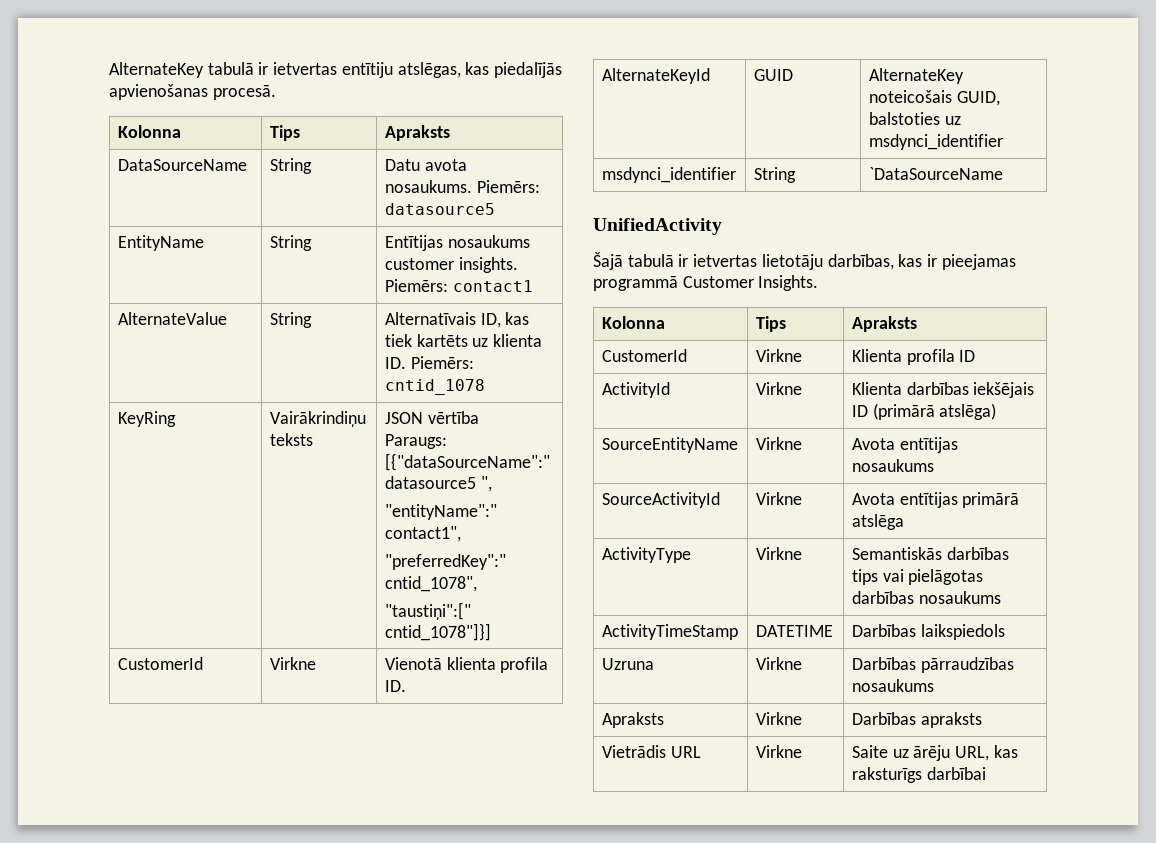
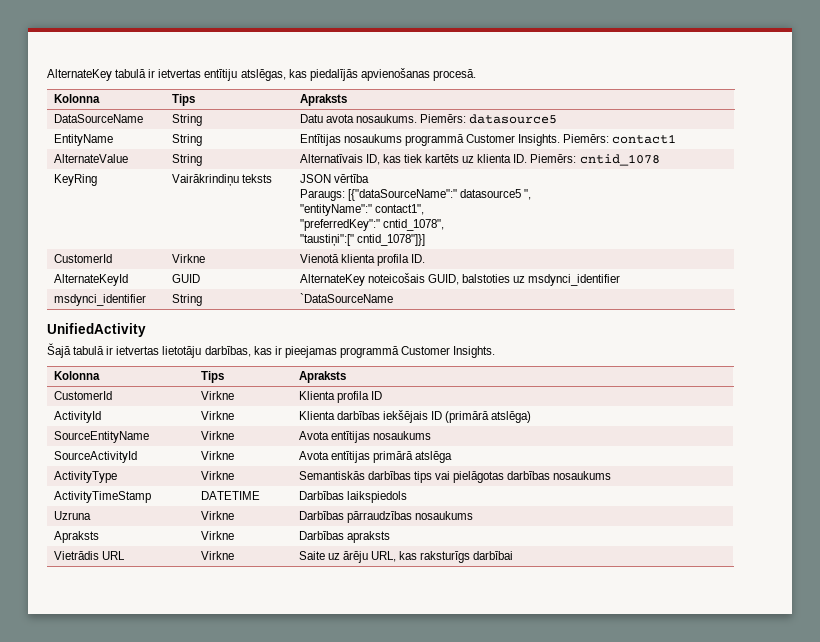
- EntityName | String | Entītijas nosaukums customer insights. Piemērs: contact1
+ EntityName | String | Entītijas nosaukums programmā Customer Insights. Piemērs: contact1

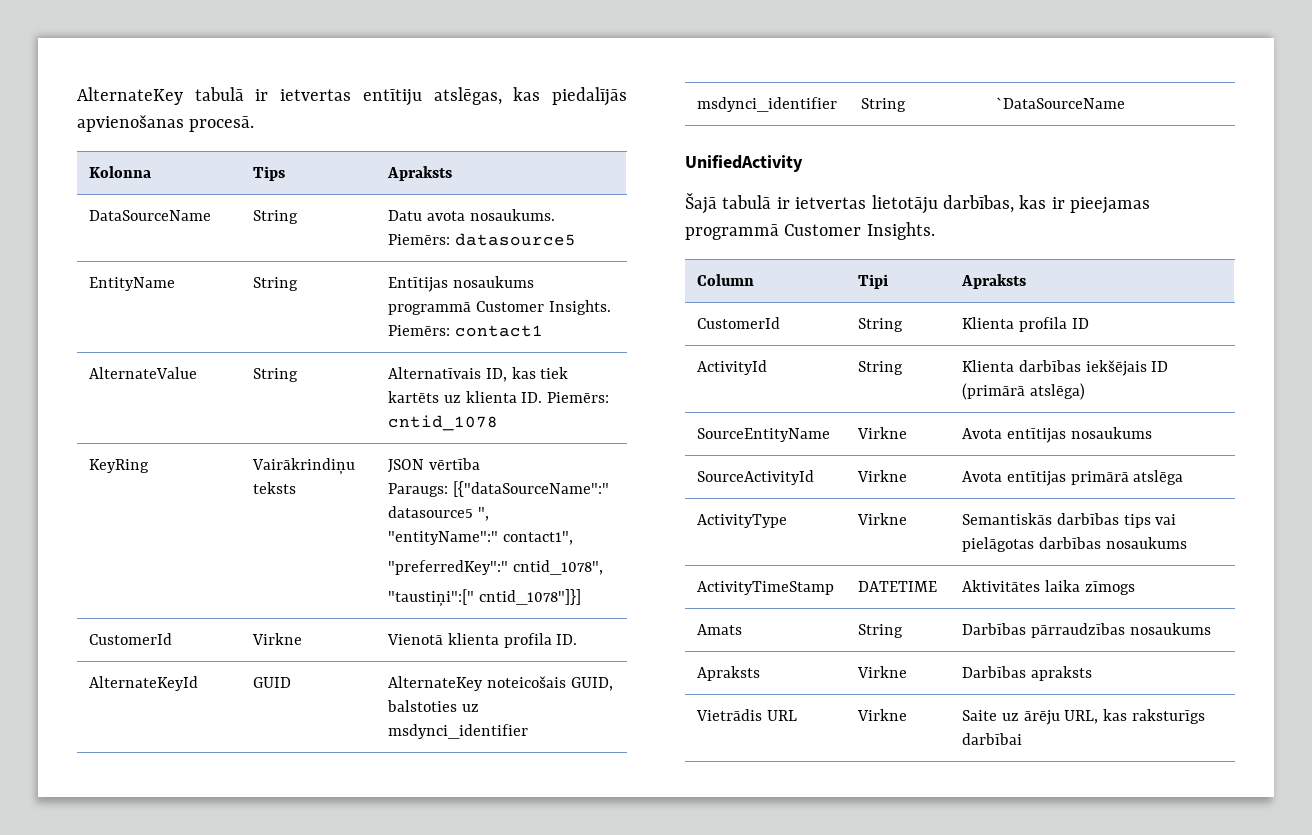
  Šajā tabulā ir ietvertas lietotāju darbības, kas ir pieejamas programmā Customer Insights.
- Kolonna | Tips | Apraksts
+ Column | Tipi | Apraksts
- CustomerId | Virkne | Klienta profila ID
+ CustomerId | String | Klienta profila ID
- ActivityId | Virkne | Klienta darbības iekšējais ID (primārā atslēga)
+ ActivityId | String | Klienta darbības iekšējais ID (primārā atslēga)
- ActivityTimeStamp | DATETIME | Darbības laikspiedols
- Uzruna | Virkne | Darbības pārraudzības nosaukums
+ ActivityTimeStamp | DATETIME | Aktivitātes laika zīmogs
+ Amats | String | Darbības pārraudzības nosaukums

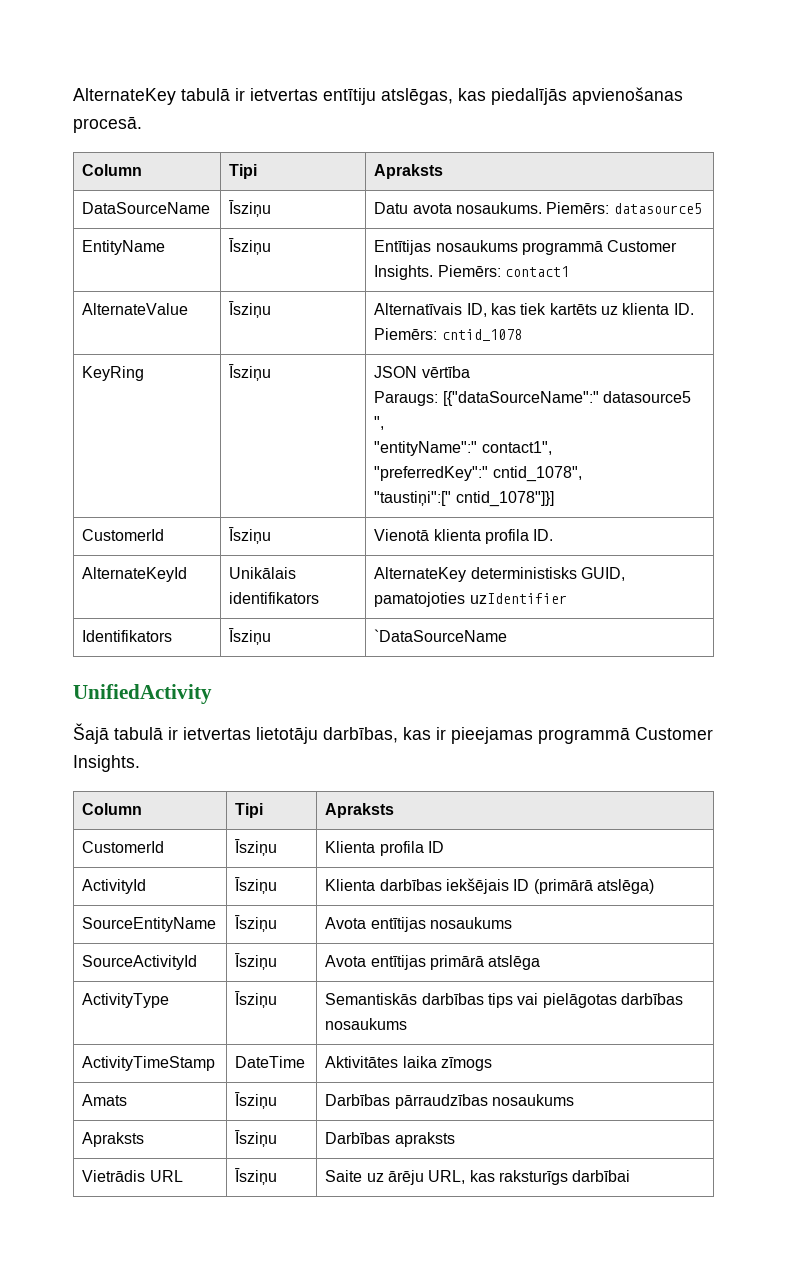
  AlternateKey tabulā ir ietvertas entītiju atslēgas, kas piedalījās apvienošanas procesā.
- Kolonna | Tips | Apraksts
+ Column | Tipi | Apraksts
- DataSourceName | String | Datu avota nosaukums. Piemērs: datasource5
+ DataSourceName | Īsziņu | Datu avota nosaukums. Piemērs: datasource5
- EntityName | String | Entītijas nosaukums programmā Customer Insights. Piemērs: contact1
+ EntityName | Īsziņu | Entītijas nosaukums programmā Customer Insights. Piemērs: contact1
- AlternateValue | String | Alternatīvais ID, kas tiek kartēts uz klienta ID. Piemērs: cntid_1078
+ AlternateValue | Īsziņu | Alternatīvais ID, kas tiek kartēts uz klienta ID. Piemērs: cntid_1078
- KeyRing | Vairākrindiņu teksts | JSON vērtība
+ KeyRing | Īsziņu | JSON vērtība
- CustomerId | Virkne | Vienotā klienta profila ID.
+ CustomerId | Īsziņu | Vienotā klienta profila ID.
- AlternateKeyId | GUID | AlternateKey noteicošais GUID, balstoties uz msdynci_identifier
- msdynci_identifier | String | `DataSourceName
+ AlternateKeyId | Unikālais identifikators | AlternateKey deterministisks GUID, pamatojoties uzIdentifier
+ Identifikators | Īsziņu | `DataSourceName
- CustomerId | String | Klienta profila ID
+ CustomerId | Īsziņu | Klienta profila ID
- ActivityId | String | Klienta darbības iekšējais ID (primārā atslēga)
+ ActivityId | Īsziņu | Klienta darbības iekšējais ID (primārā atslēga)
- SourceEntityName | Virkne | Avota entītijas nosaukums
+ SourceEntityName | Īsziņu | Avota entītijas nosaukums
- SourceActivityId | Virkne | Avota entītijas primārā atslēga
+ SourceActivityId | Īsziņu | Avota entītijas primārā atslēga
- ActivityType | Virkne | Semantiskās darbības tips vai pielāgotas darbības nosaukums
+ ActivityType | Īsziņu | Semantiskās darbības tips vai pielāgotas darbības nosaukums
- ActivityTimeStamp | DATETIME | Aktivitātes laika zīmogs
+ ActivityTimeStamp | DateTime | Aktivitātes laika zīmogs
- Amats | String | Darbības pārraudzības nosaukums
+ Amats | Īsziņu | Darbības pārraudzības nosaukums
- Apraksts | Virkne | Darbības apraksts
+ Apraksts | Īsziņu | Darbības apraksts
- Vietrādis URL | Virkne | Saite uz ārēju URL, kas raksturīgs darbībai
+ Vietrādis URL | Īsziņu | Saite uz ārēju URL, kas raksturīgs darbībai

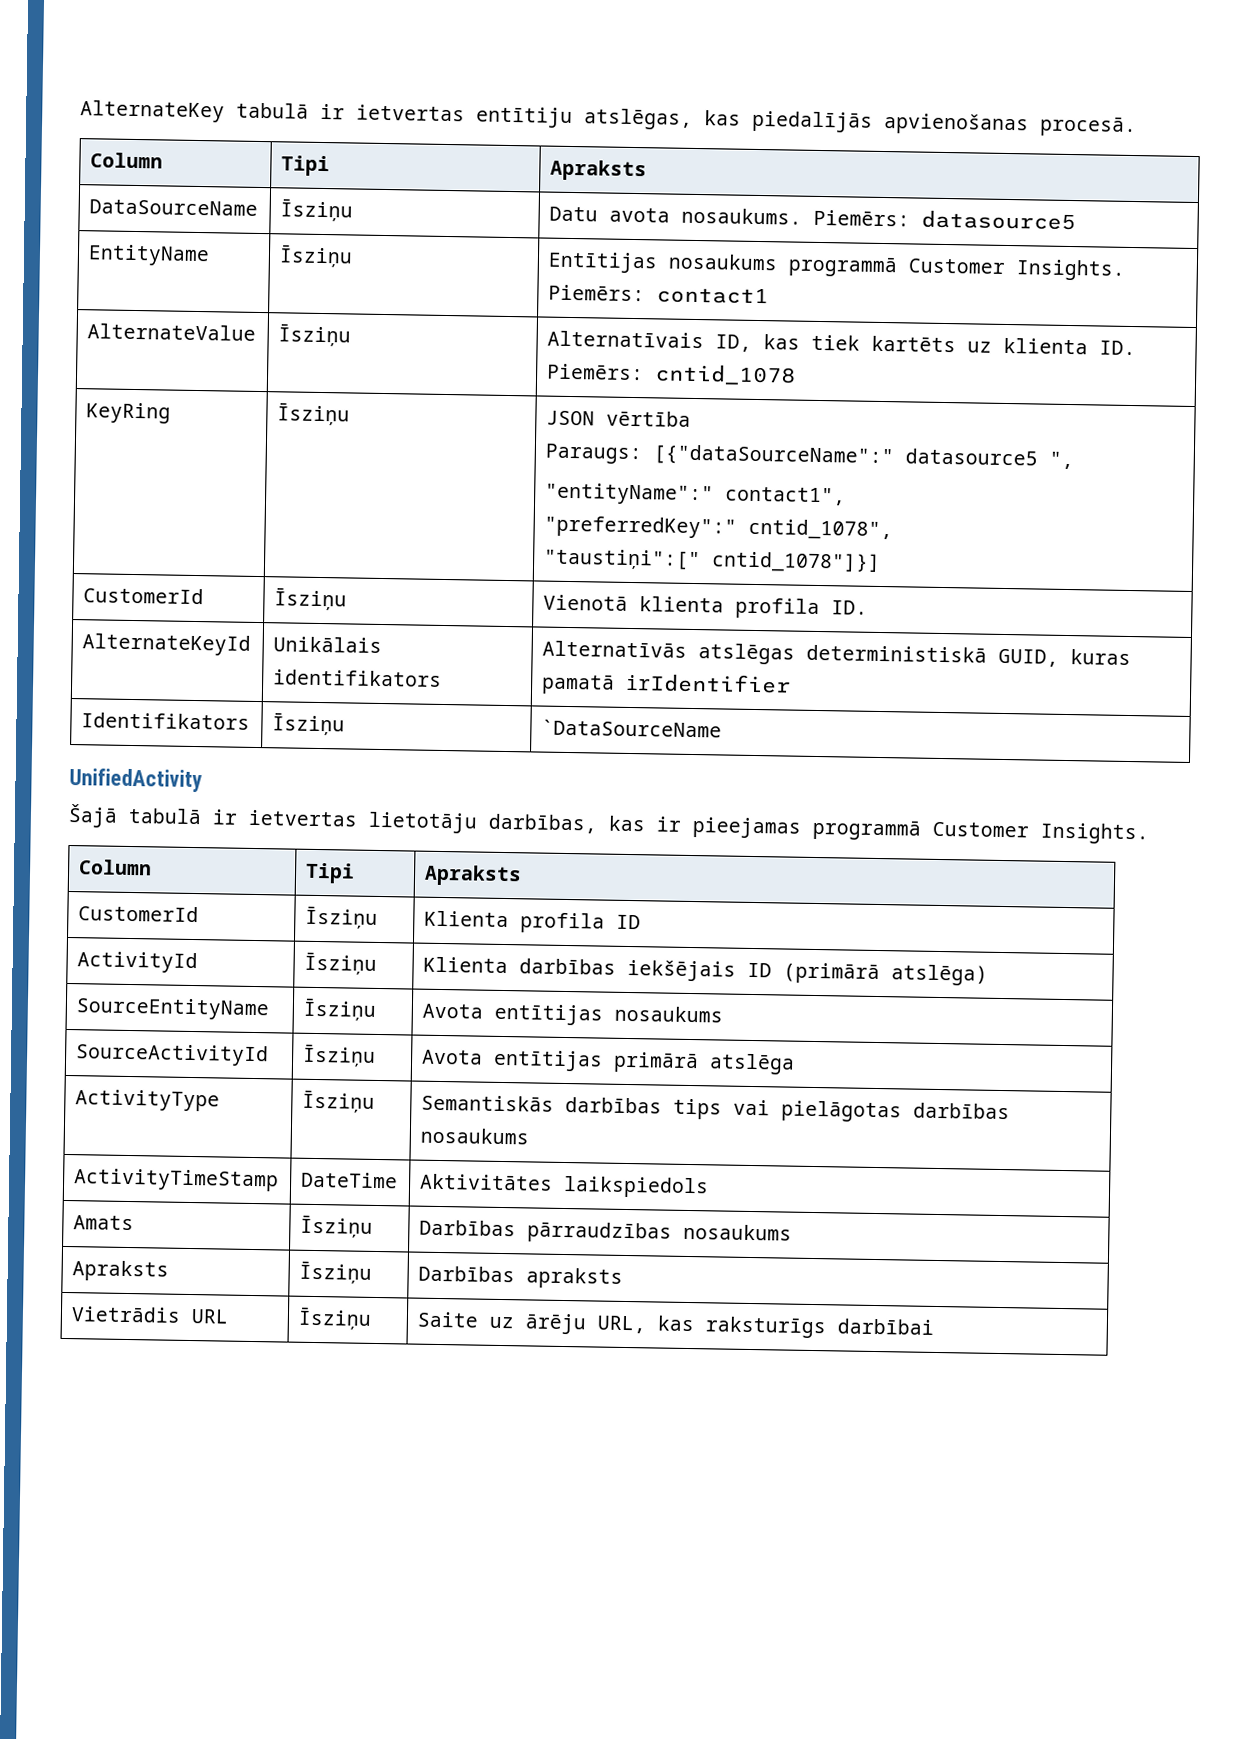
- AlternateKeyId | Unikālais identifikators | AlternateKey deterministisks GUID, pamatojoties uzIdentifier
+ AlternateKeyId | Unikālais identifikators | Alternatīvās atslēgas deterministiskā GUID, kuras pamatā irIdentifier
- ActivityTimeStamp | DateTime | Aktivitātes laika zīmogs
+ ActivityTimeStamp | DateTime | Aktivitātes laikspiedols

